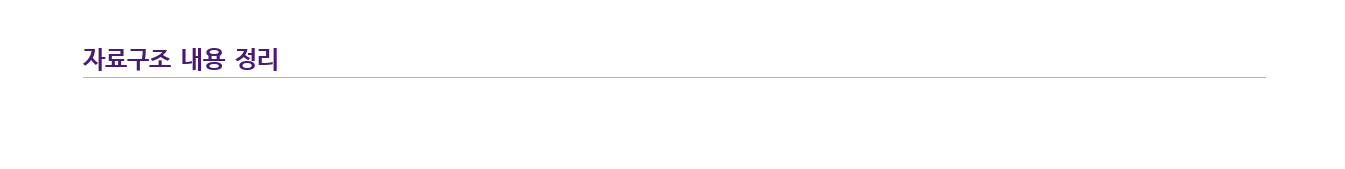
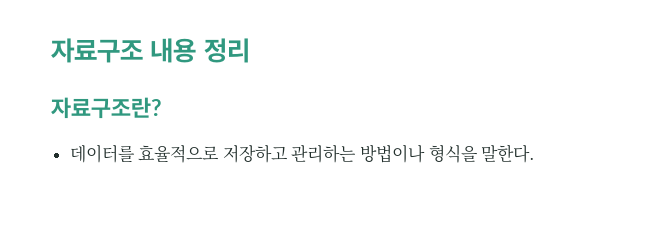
+ 자료구조란?
+ 데이터를 효율적으로 저장하고 관리하는 방법이나 형식을 말한다.

